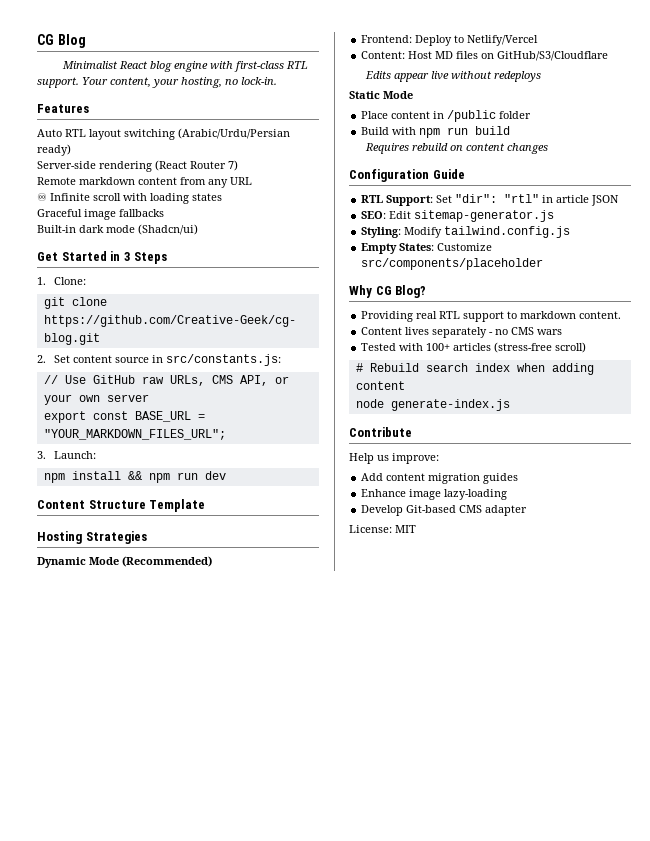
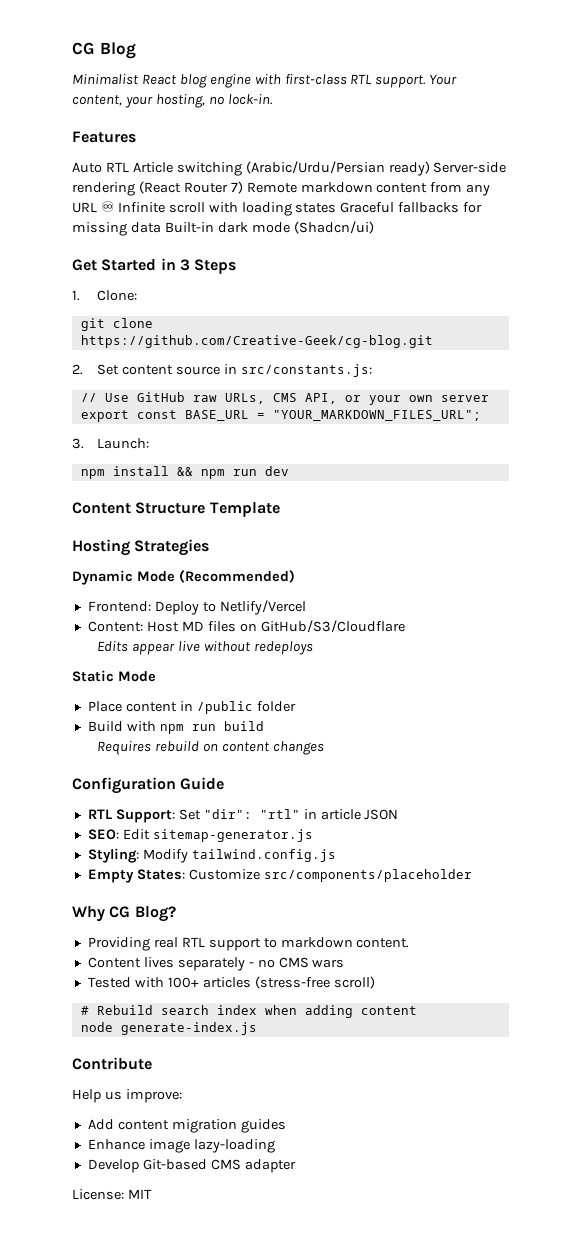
- Auto RTL layout switching (Arabic/Urdu/Persian ready)
- Server-side rendering (React Router 7)
- Remote markdown content from any URL
- ♾ Infinite scroll with loading states
- Graceful image fallbacks
- Built-in dark mode (Shadcn/ui)
+ Auto RTL Article switching (Arabic/Urdu/Persian ready) Server-side rendering (React Router 7) Remote markdown content from any URL ♾ Infinite scroll with loading states Graceful fallbacks for missing data Built-in dark mode (Shadcn/ui)

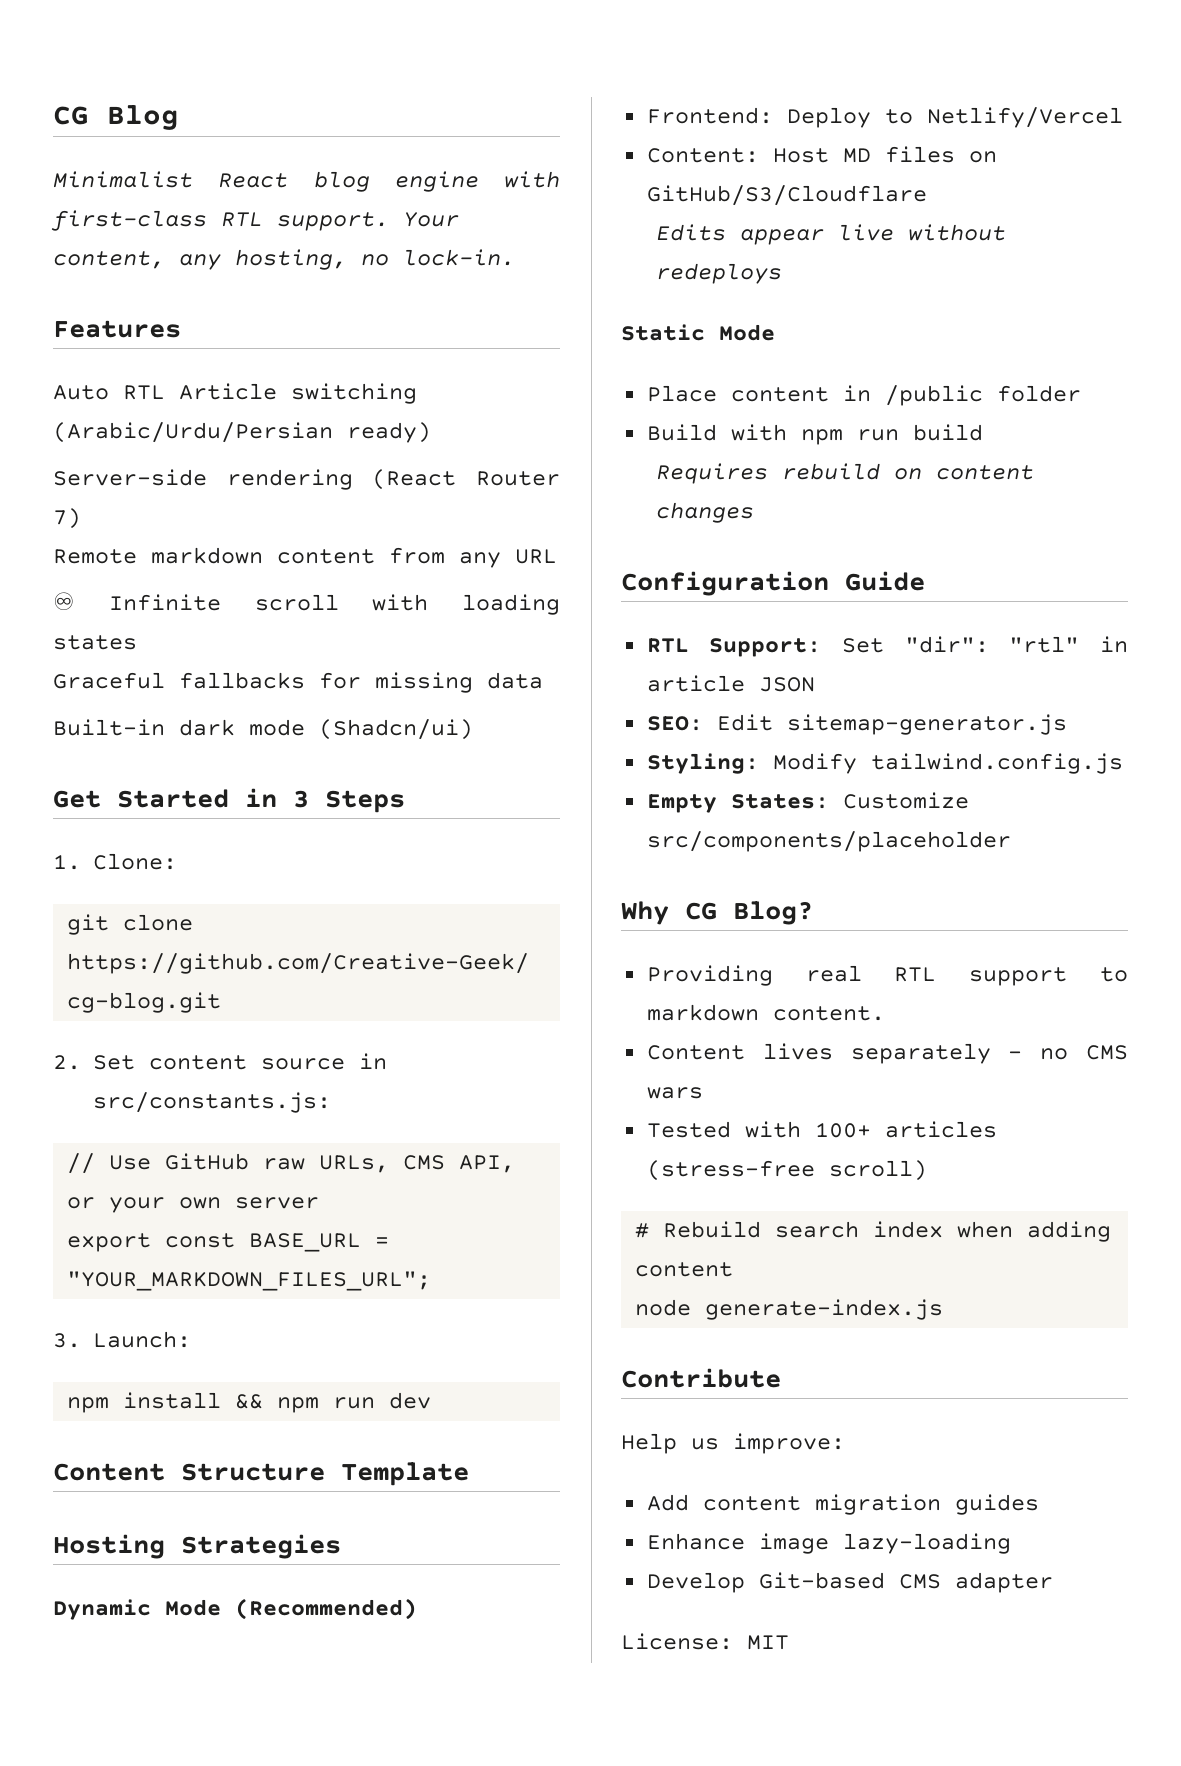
- Your content, your hosting, no lock-in.
+ Your content, any hosting, no lock-in.
- Auto RTL Article switching (Arabic/Urdu/Persian ready) Server-side rendering (React Router 7) Remote markdown content from any URL ♾ Infinite scroll with loading states Graceful fallbacks for missing data Built-in dark mode (Shadcn/ui)
+ Auto RTL Article switching (Arabic/Urdu/Persian ready)
+ Server-side rendering (React Router 7)
+ Remote markdown content from any URL
+ ♾ Infinite scroll with loading states
+ Graceful fallbacks for missing data
+ Built-in dark mode (Shadcn/ui)

